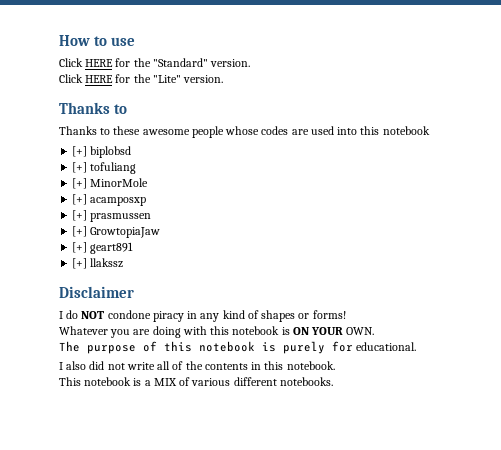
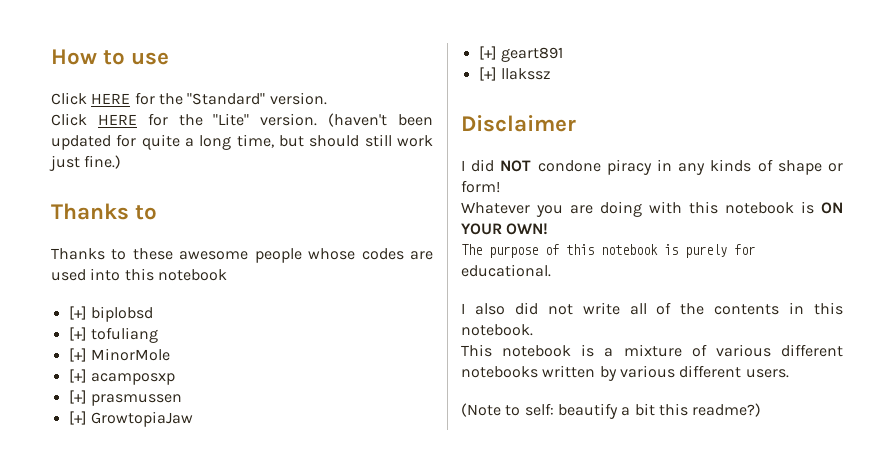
+ (haven't been updated for quite a long time, but should still work just fine.)
- I do NOT condone piracy in any kind of shapes or forms!
+ I did NOT condone piracy in any kinds of shape or form!
- Whatever you are doing with this notebook is ON YOUR OWN.
+ Whatever you are doing with this notebook is ON YOUR OWN!
- This notebook is a MIX of various different notebooks.
+ This notebook is a mixture of various different notebooks written by various different users.
+ (Note to self: beautify a bit this readme?)

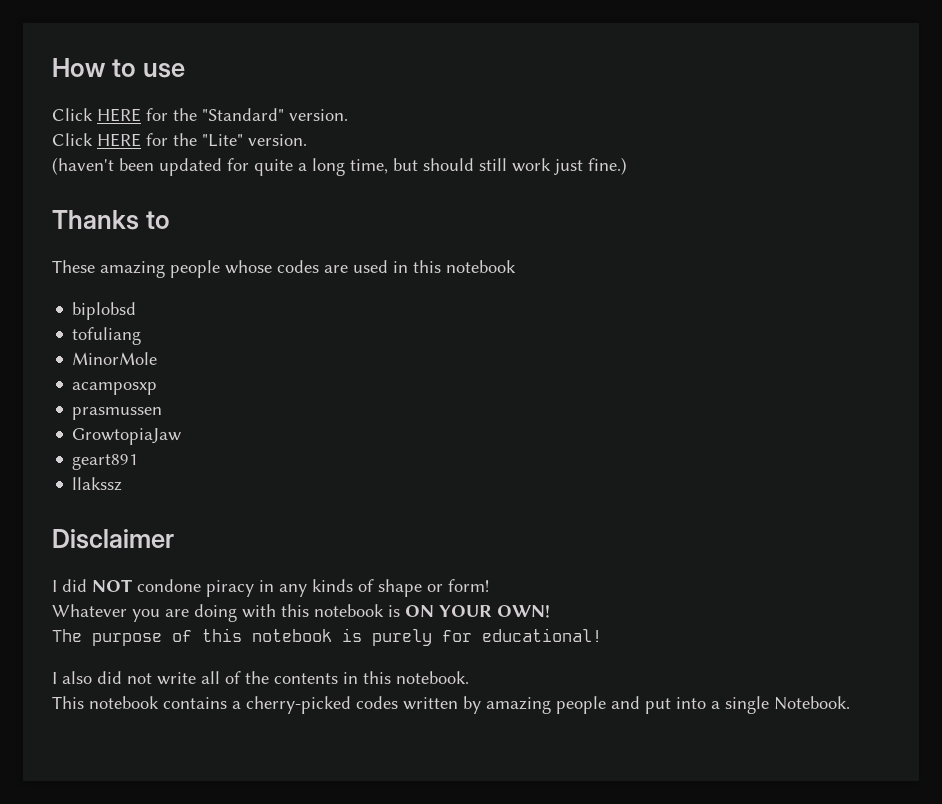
- Click HERE for the "Lite" version. (haven't been updated for quite a long time, but should still work just fine.)
+ Click HERE for the "Lite" version.
+ (haven't been updated for quite a long time, but should still work just fine.)
- Thanks to these awesome people whose codes are used into this notebook
+ These amazing people whose codes are used in this notebook
- [+] biplobsd
+ biplobsd
- [+] tofuliang
+ tofuliang
- [+] MinorMole
+ MinorMole
- [+] acamposxp
+ acamposxp
- [+] prasmussen
+ prasmussen
- [+] GrowtopiaJaw
+ GrowtopiaJaw
- [+] geart891
+ geart891
- [+] llakssz
+ llakssz
- The purpose of this notebook is purely for educational.
+ The purpose of this notebook is purely for educational!
- This notebook is a mixture of various different notebooks written by various different users.
- (Note to self: beautify a bit this readme?)
+ This notebook contains a cherry-picked codes written by amazing people and put into a single Notebook.

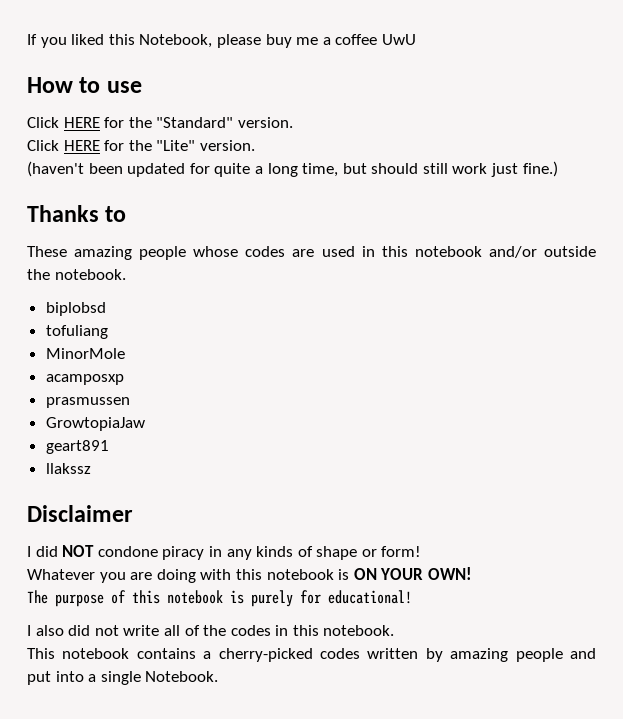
+ If you liked this Notebook, please buy me a coffee UwU
- These amazing people whose codes are used in this notebook
+ These amazing people whose codes are used in this notebook and/or outside the notebook.
- I also did not write all of the contents in this notebook.
+ I also did not write all of the codes in this notebook.

